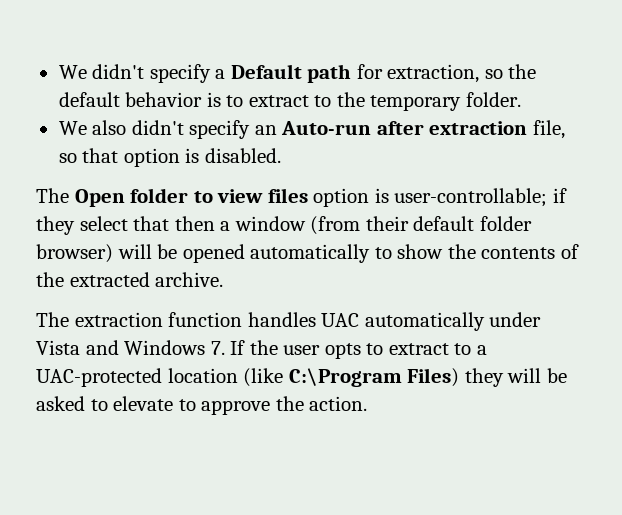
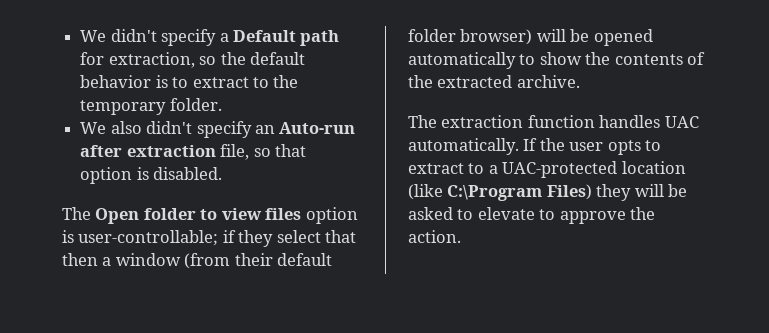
- The extraction function handles UAC automatically under Vista and Windows 7. If the user opts to extract to a UAC-protected location (like C:\Program Files) they will be asked to elevate to approve the action.
+ The extraction function handles UAC automatically. If the user opts to extract to a UAC-protected location (like C:\Program Files) they will be asked to elevate to approve the action.

